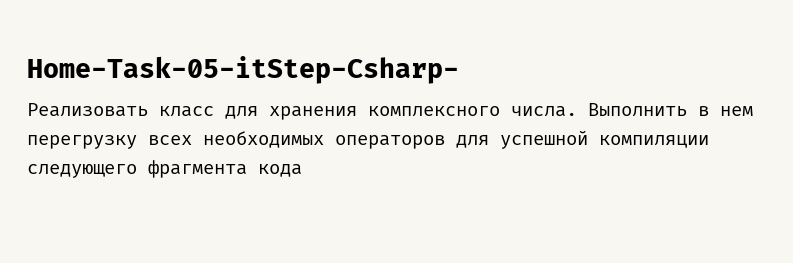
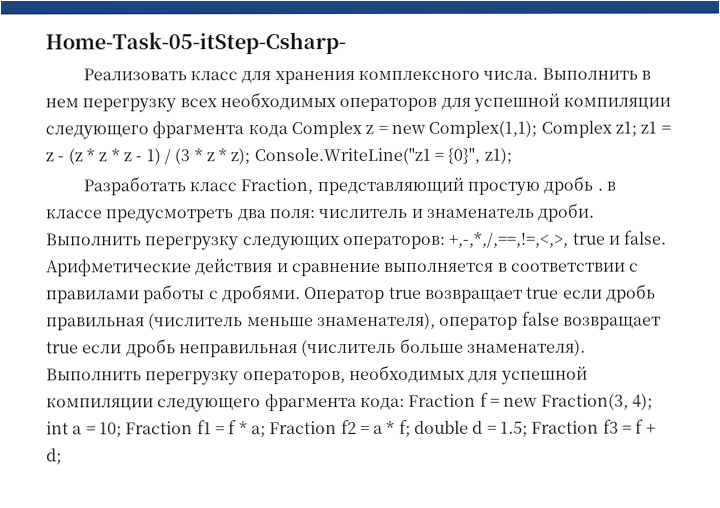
- Выполнить в нем перегрузку всех необходимых операторов для успешной компиляции следующего фрагмента кода
+ Выполнить в нем перегрузку всех необходимых операторов для успешной компиляции следующего фрагмента кода Complex z = new Complex(1,1); Complex z1; z1 = z - (z * z * z - 1) / (3 * z * z); Console.WriteLine("z1 = {0}", z1);
+ Разработать класс Fraction, представляющий простую дробь . в классе предусмотреть два поля: числитель и знаменатель дроби. Выполнить перегрузку следующих операторов: +,-,*,/,==,!=,<,>, true и false. Арифметические действия и сравнение выполняется в соответствии с правилами работы с дробями. Оператор true возвращает true если дробь правильная (числитель меньше знаменателя), оператор false возвращает true если дробь неправильная (числитель больше знаменателя). Выполнить перегрузку операторов, необходимых для успешной компиляции следующего фрагмента кода: Fraction f = new Fraction(3, 4); int a = 10; Fraction f1 = f * a; Fraction f2 = a * f; double d = 1.5; Fraction f3 = f + d;

